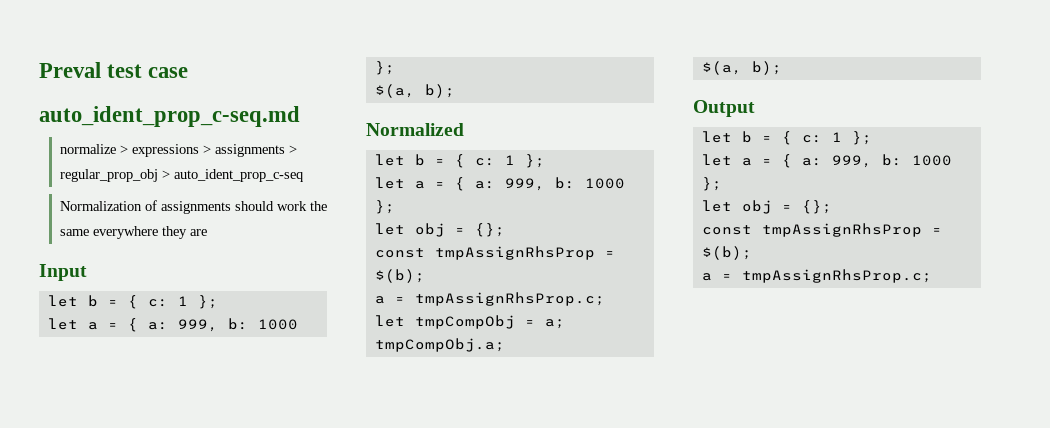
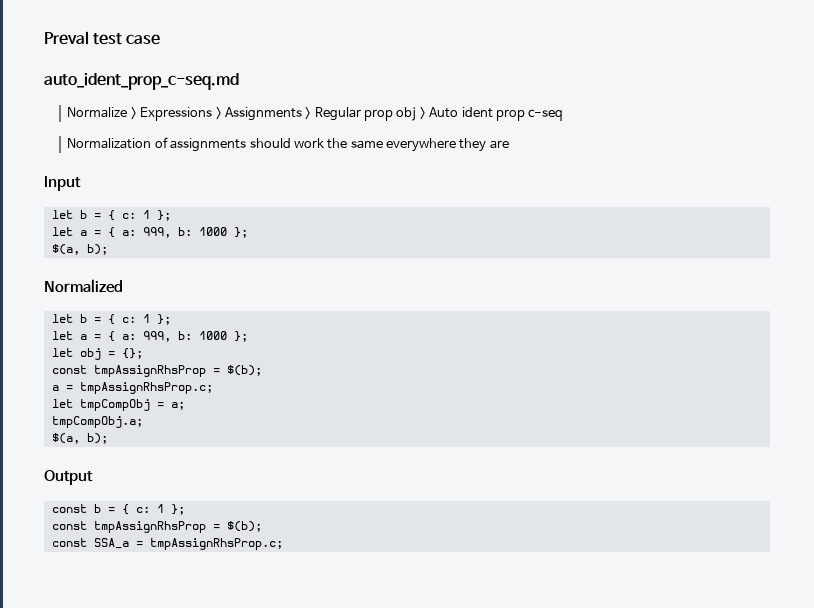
- normalize > expressions > assignments > regular_prop_obj > auto_ident_prop_c-seq
+ Normalize > Expressions > Assignments > Regular prop obj > Auto ident prop c-seq
  Output
- let b = { c: 1 };
- let a = { a: 999, b: 1000 };
- let obj = {};
+ const b = { c: 1 };
  const tmpAssignRhsProp = $(b);
- a = tmpAssignRhsProp.c;
+ const SSA_a = tmpAssignRhsProp.c;

